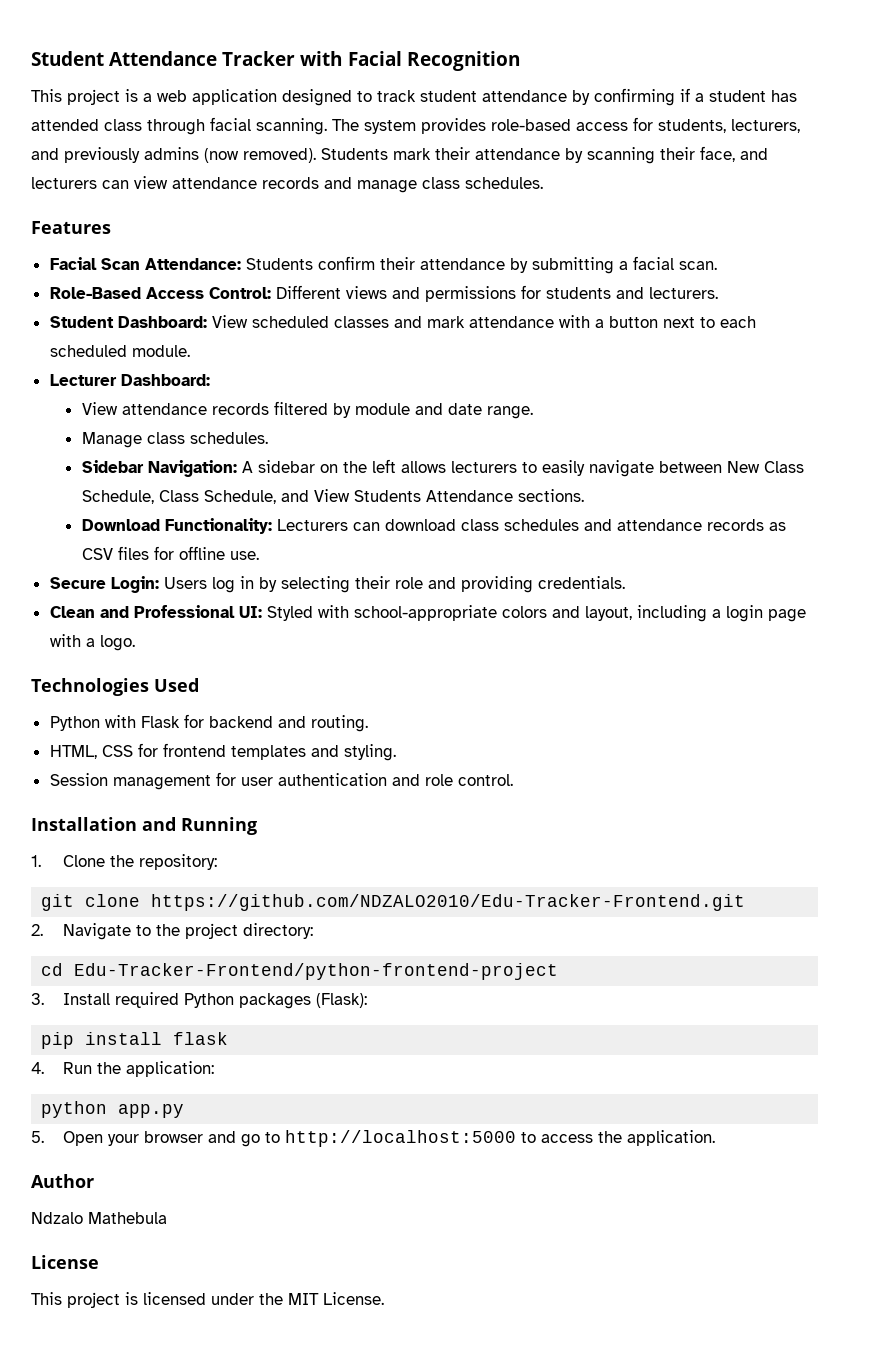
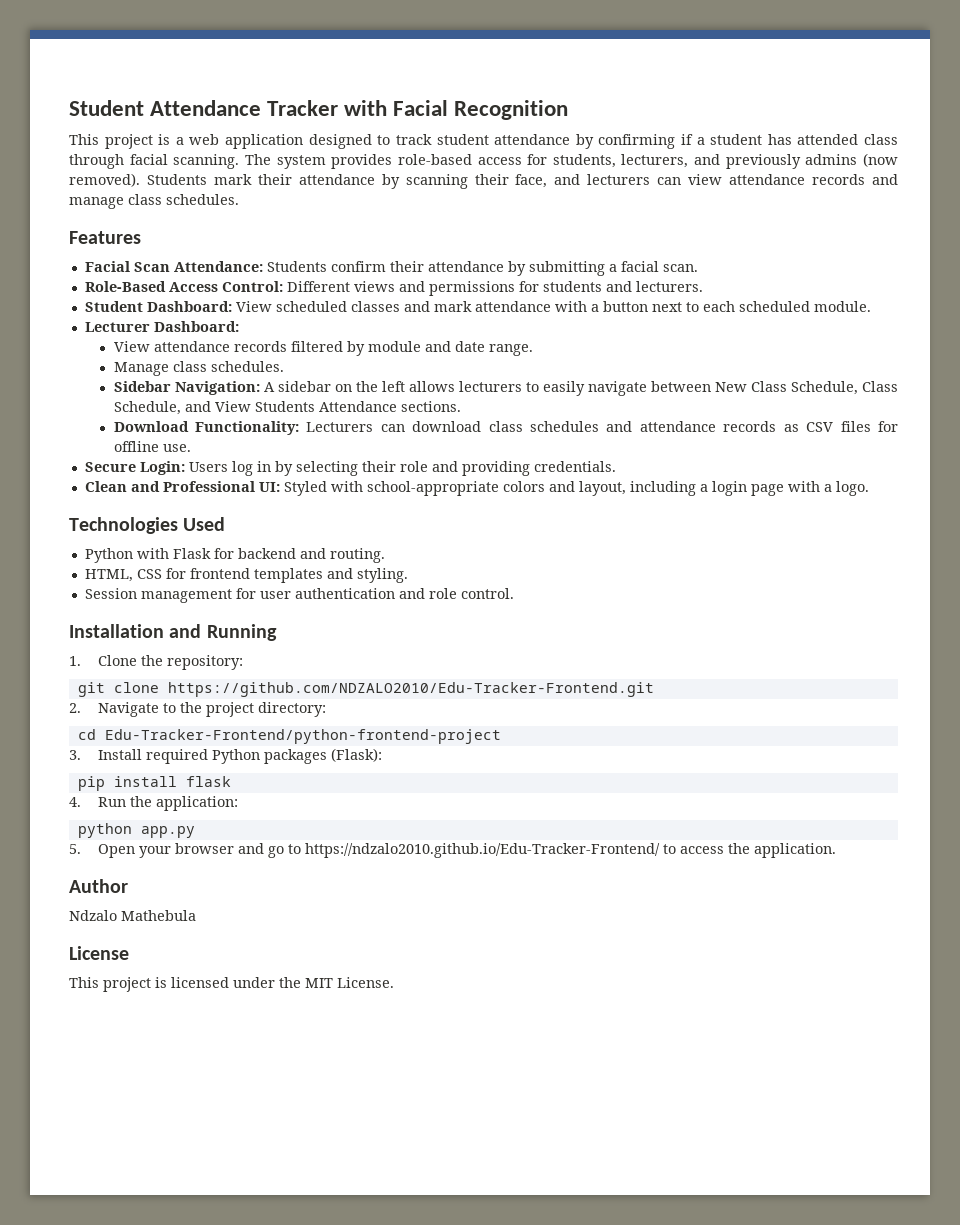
- 5. Open your browser and go to http://localhost:5000 to access the application.
+ 5. Open your browser and go to https://ndzalo2010.github.io/Edu-Tracker-Frontend/ to access the application.

